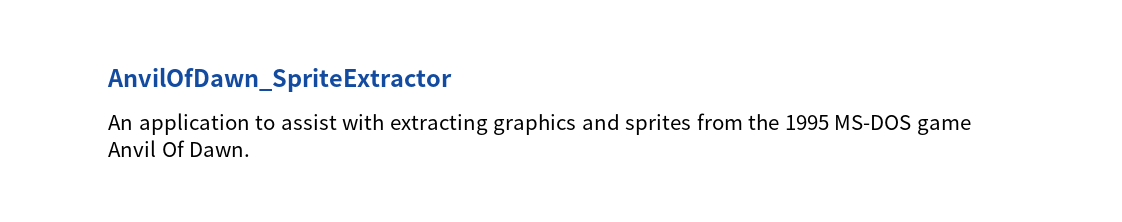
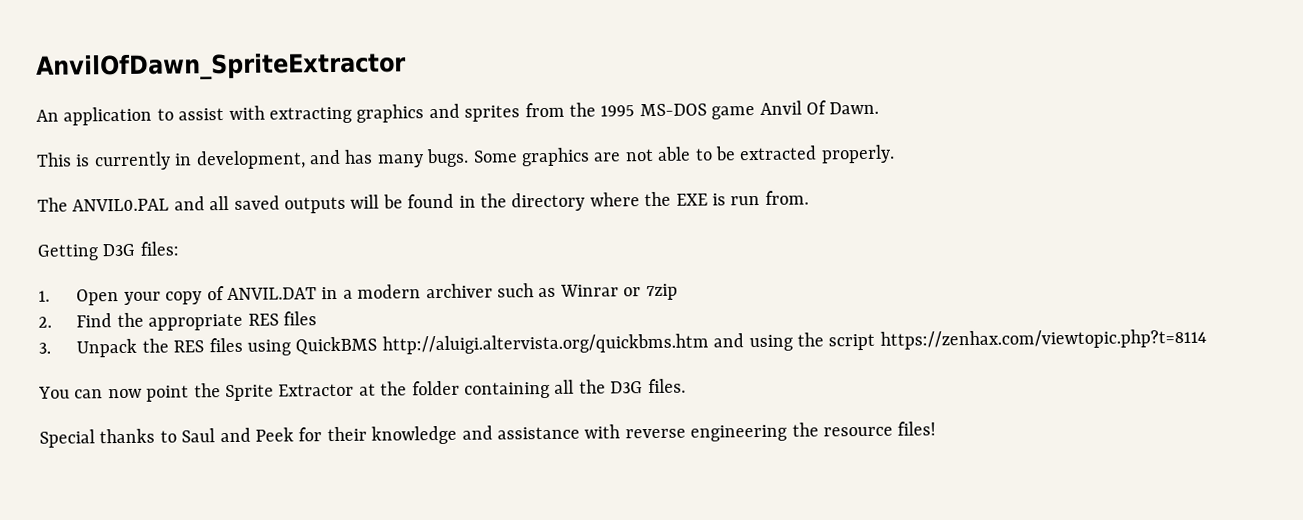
+ This is currently in development, and has many bugs. Some graphics are not able to be extracted properly.
+ The ANVIL0.PAL and all saved outputs will be found in the directory where the EXE is run from.
+ Getting D3G files:
+ 1. Open your copy of ANVIL.DAT in a modern archiver such as Winrar or 7zip
+ 2. Find the appropriate RES files
+ 3. Unpack the RES files using QuickBMS http://aluigi.altervista.org/quickbms.htm and using the script https://zenhax.com/viewtopic.php?t=8114
+ You can now point the Sprite Extractor at the folder containing all the D3G files.
+ Special thanks to Saul and Peek for their knowledge and assistance with reverse engineering the resource files!

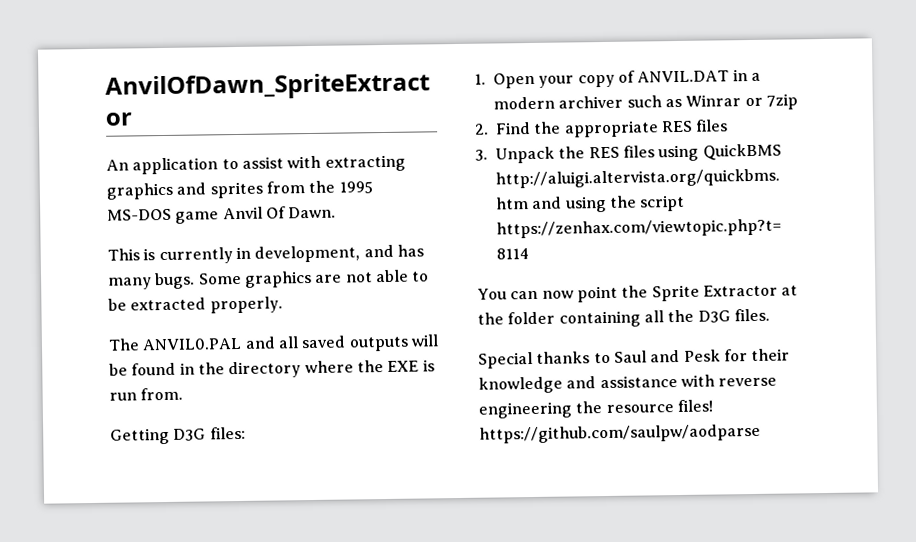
- Special thanks to Saul and Peek for their knowledge and assistance with reverse engineering the resource files!
+ Special thanks to Saul and Pesk for their knowledge and assistance with reverse engineering the resource files! https://github.com/saulpw/aodparse

